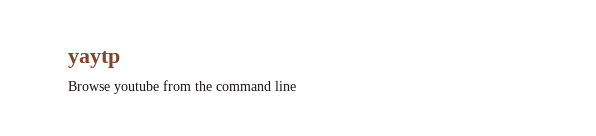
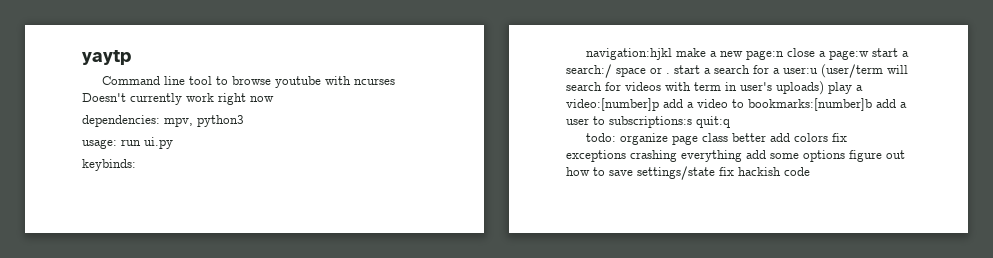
- Browse youtube from the command line
+ Command line tool to browse youtube with ncurses Doesn't currently work right now
+ dependencies: mpv, python3
+ usage: run ui.py
+ keybinds:
+ navigation:hjkl make a new page:n close a page:w start a search:/ space or . start a search for a user:u (user/term will search for videos with term in user's uploads) play a video:[number]p add a video to bookmarks:[number]b add a user to subscriptions:s quit:q
+ todo: organize page class better add colors fix exceptions crashing everything add some options figure out how to save settings/state fix hackish code

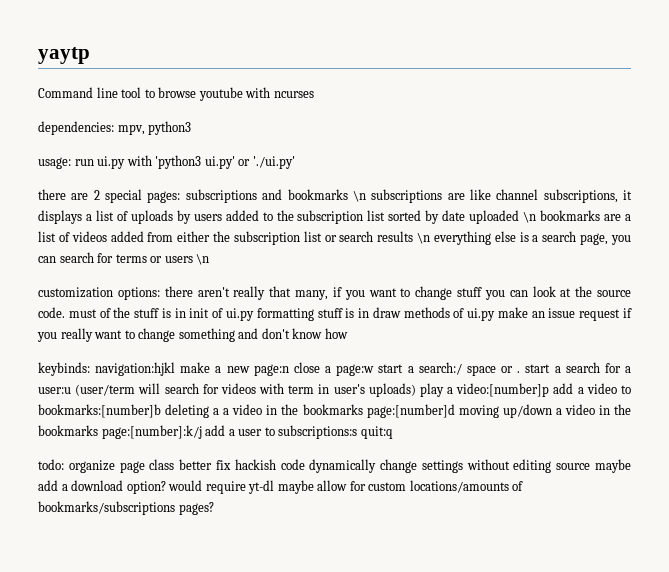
- Command line tool to browse youtube with ncurses Doesn't currently work right now
+ Command line tool to browse youtube with ncurses
- usage: run ui.py
+ usage: run ui.py with 'python3 ui.py' or './ui.py'
+ there are 2 special pages: subscriptions and bookmarks \n subscriptions are like channel subscriptions, it displays a list of uploads by users added to the subscription list sorted by date uploaded \n bookmarks are a list of videos added from either the subscription list or search results \n everything else is a search page, you can search for terms or users \n
+ customization options: there aren't really that many, if you want to change stuff you can look at the source code. must of the stuff is in init of ui.py formatting stuff is in draw methods of ui.py make an issue request if you really want to change something and don't know how
- keybinds:
- navigation:hjkl make a new page:n close a page:w start a search:/ space or . start a search for a user:u (user/term will search for videos with term in user's uploads) play a video:[number]p add a video to bookmarks:[number]b add a user to subscriptions:s quit:q
+ keybinds: navigation:hjkl make a new page:n close a page:w start a search:/ space or . start a search for a user:u (user/term will search for videos with term in user's uploads) play a video:[number]p add a video to bookmarks:[number]b deleting a a video in the bookmarks page:[number]d moving up/down a video in the bookmarks page:[number]:k/j add a user to subscriptions:s quit:q
- todo: organize page class better add colors fix exceptions crashing everything add some options figure out how to save settings/state fix hackish code
+ todo: organize page class better fix hackish code dynamically change settings without editing source maybe add a download option? would require yt-dl maybe allow for custom locations/amounts of bookmarks/subscriptions pages?

